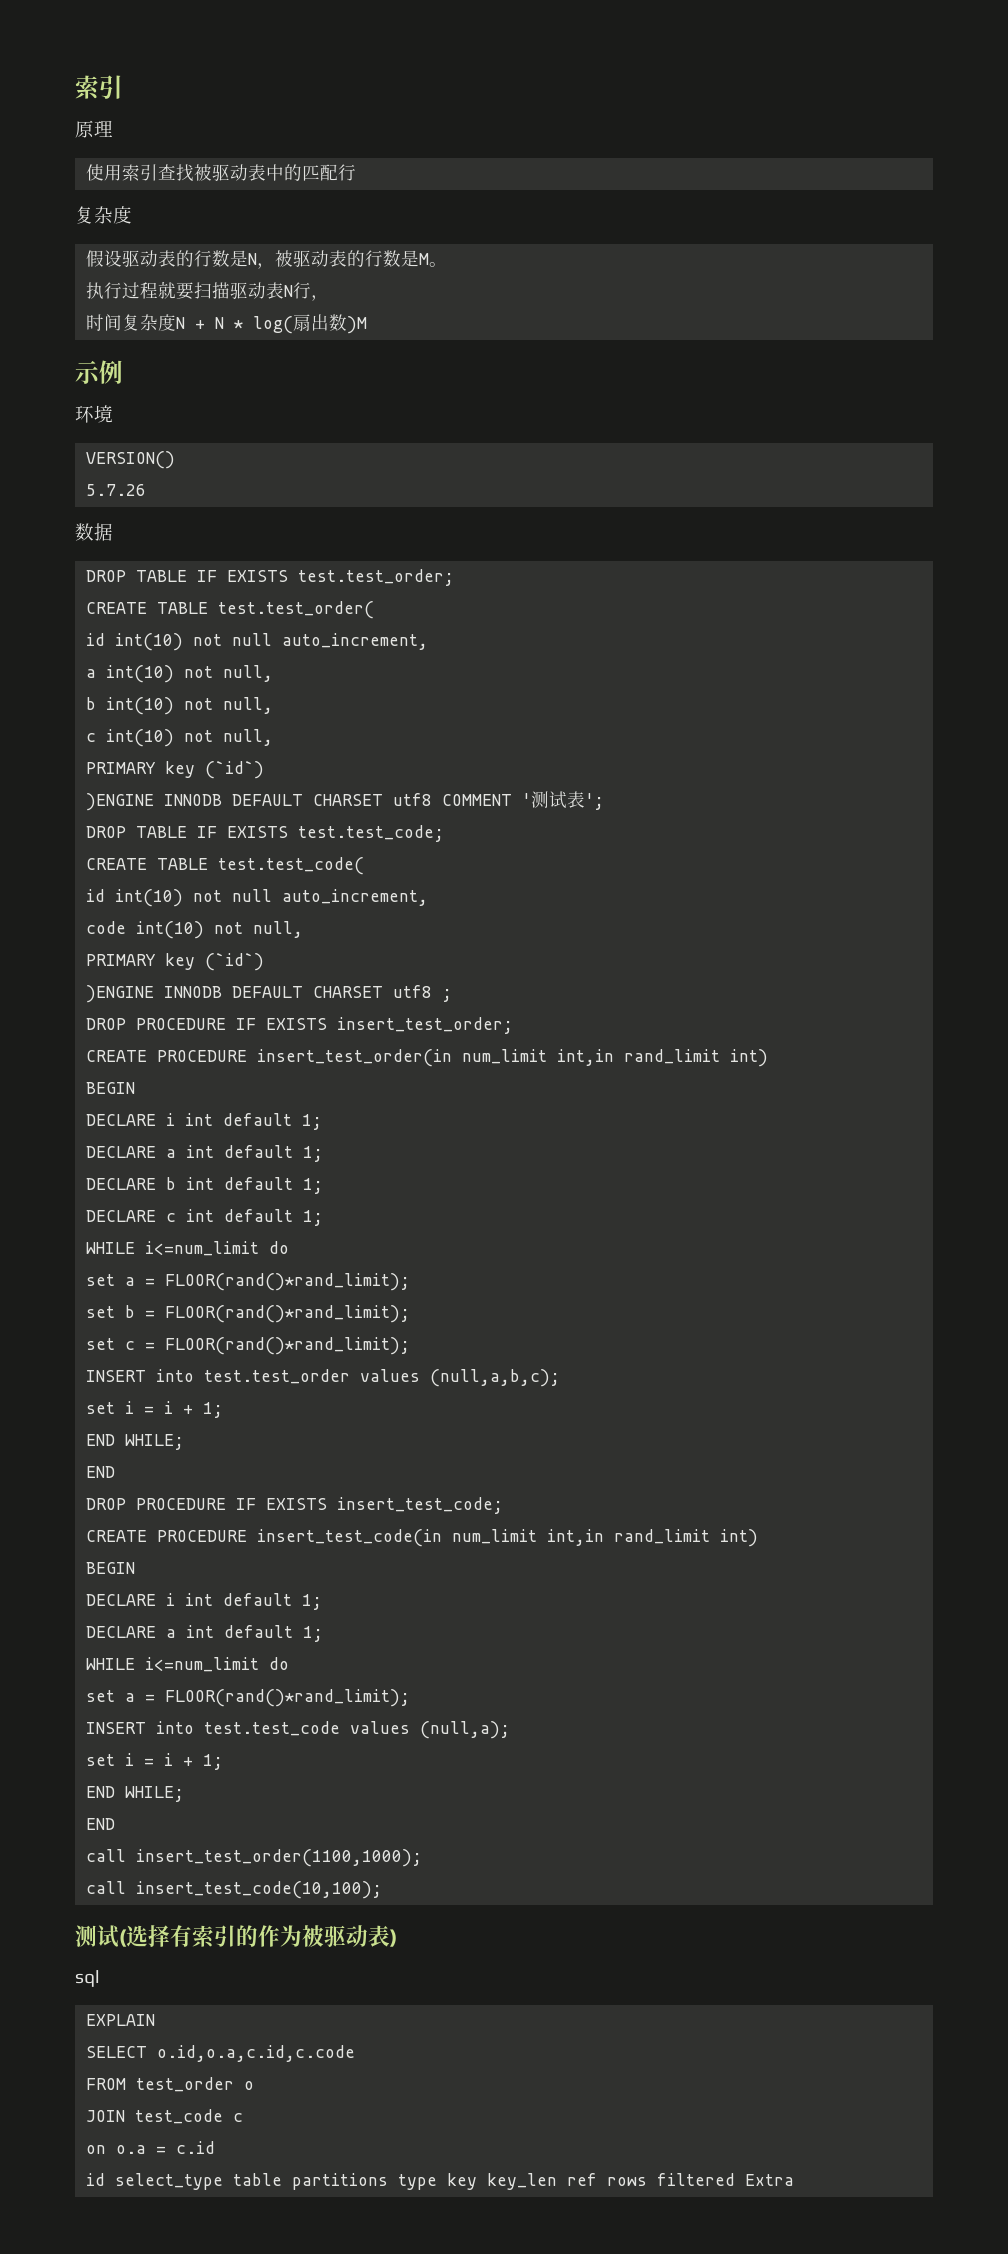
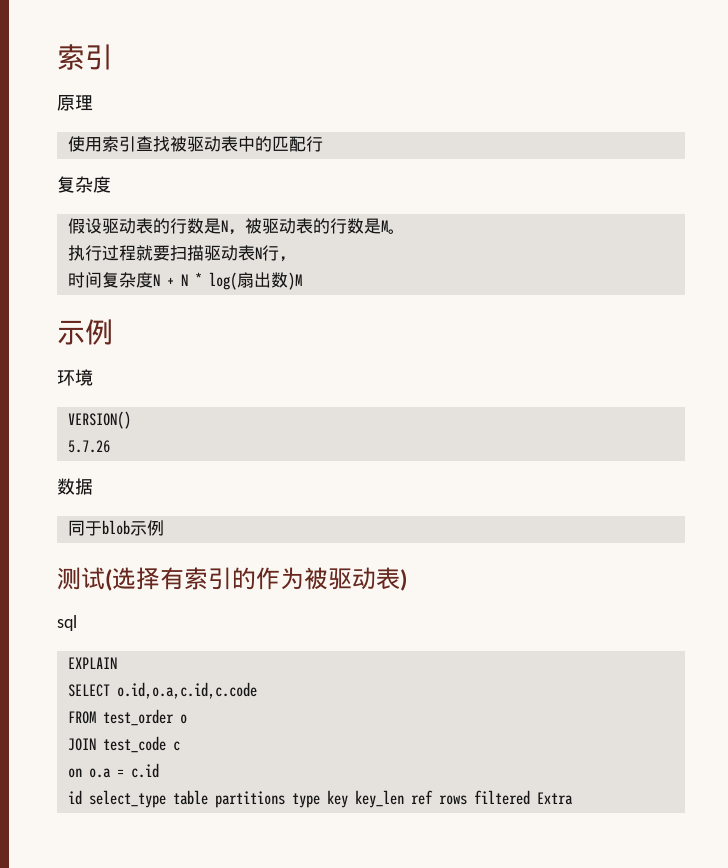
- DROP TABLE IF EXISTS test.test_order;
- CREATE TABLE test.test_order(
- id int(10) not null auto_increment,
- a int(10) not null,
- b int(10) not null,
- c int(10) not null,
- PRIMARY key (`id`)
- )ENGINE INNODB DEFAULT CHARSET utf8 COMMENT '测试表';
- DROP TABLE IF EXISTS test.test_code;
- CREATE TABLE test.test_code(
- id int(10) not null auto_increment,
- code int(10) not null,
- PRIMARY key (`id`)
- )ENGINE INNODB DEFAULT CHARSET utf8 ;
- DROP PROCEDURE IF EXISTS insert_test_order;
- CREATE PROCEDURE insert_test_order(in num_limit int,in rand_limit int)
- BEGIN
- DECLARE i int default 1;
- DECLARE a int default 1;
- DECLARE b int default 1;
- DECLARE c int default 1;
- WHILE i<=num_limit do
- set a = FLOOR(rand()*rand_limit);
- set b = FLOOR(rand()*rand_limit);
- set c = FLOOR(rand()*rand_limit);
- INSERT into test.test_order values (null,a,b,c);
- set i = i + 1;
- END WHILE;
- END
- DROP PROCEDURE IF EXISTS insert_test_code;
- CREATE PROCEDURE insert_test_code(in num_limit int,in rand_limit int)
- BEGIN
- DECLARE i int default 1;
- DECLARE a int default 1;
- WHILE i<=num_limit do
- set a = FLOOR(rand()*rand_limit);
- INSERT into test.test_code values (null,a);
- set i = i + 1;
- END WHILE;
- END
- call insert_test_order(1100,1000);
- call insert_test_code(10,100);
+ 同于blob示例

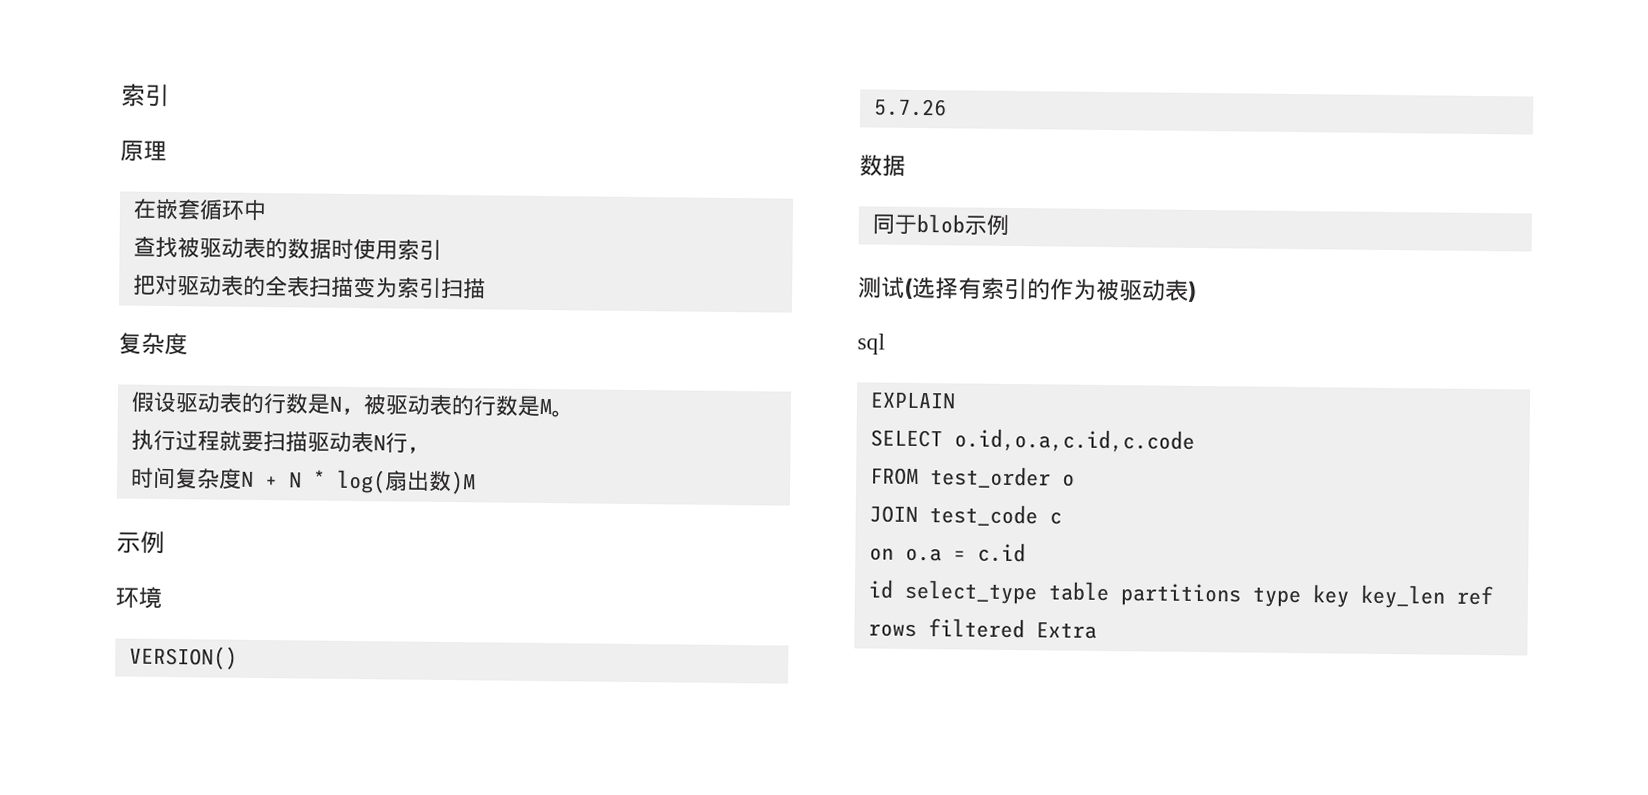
- 使用索引查找被驱动表中的匹配行
+ 在嵌套循环中
+ 查找被驱动表的数据时使用索引
+ 把对驱动表的全表扫描变为索引扫描

